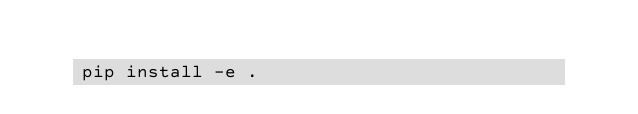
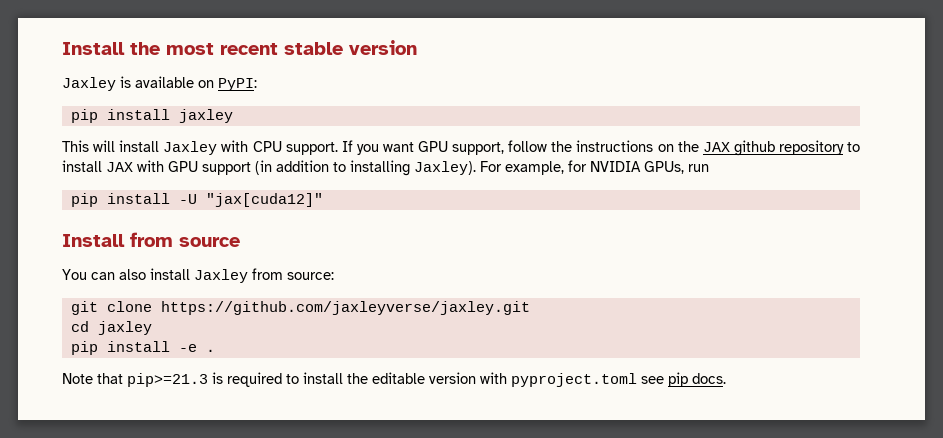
+ Install the most recent stable version
+ Jaxley is available on PyPI:
+ pip install jaxley
+ This will install Jaxley with CPU support. If you want GPU support, follow the instructions on the JAX github repository to install JAX with GPU support (in addition to installing Jaxley). For example, for NVIDIA GPUs, run
+ pip install -U "jax[cuda12]"
+ Install from source
+ You can also install Jaxley from source:
+ git clone https://github.com/jaxleyverse/jaxley.git
+ cd jaxley
  pip install -e .
+ Note that pip>=21.3 is required to install the editable version with pyproject.toml see pip docs.

